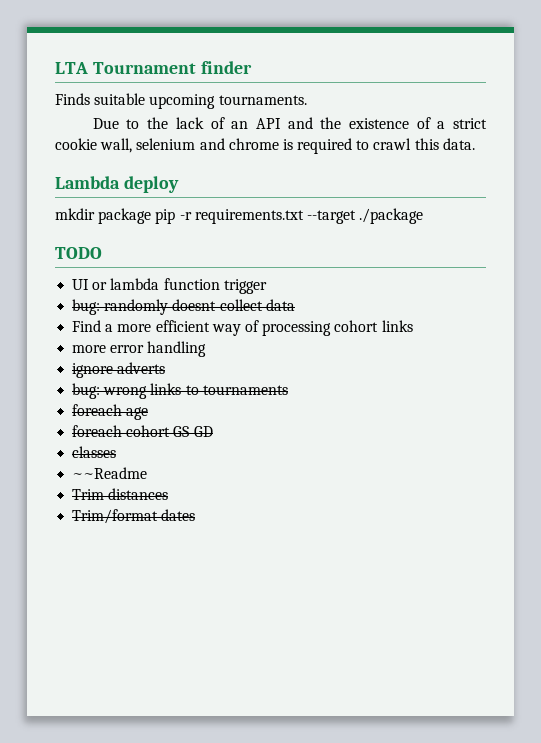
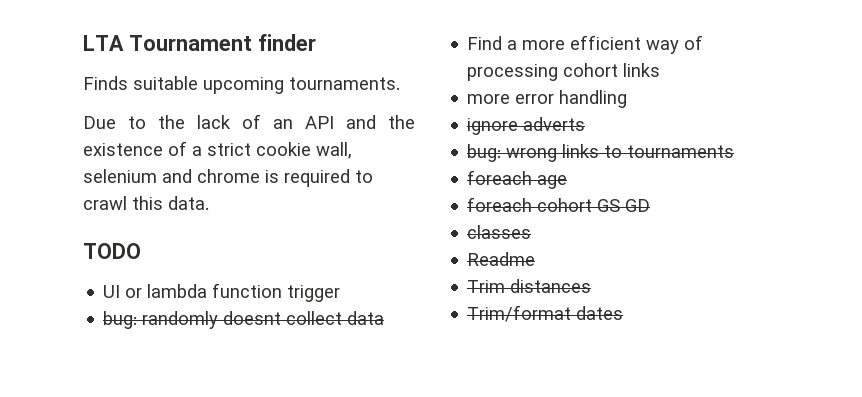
- Lambda deploy
- mkdir package pip -r requirements.txt --target ./package
- ~~Readme
+ Readme

